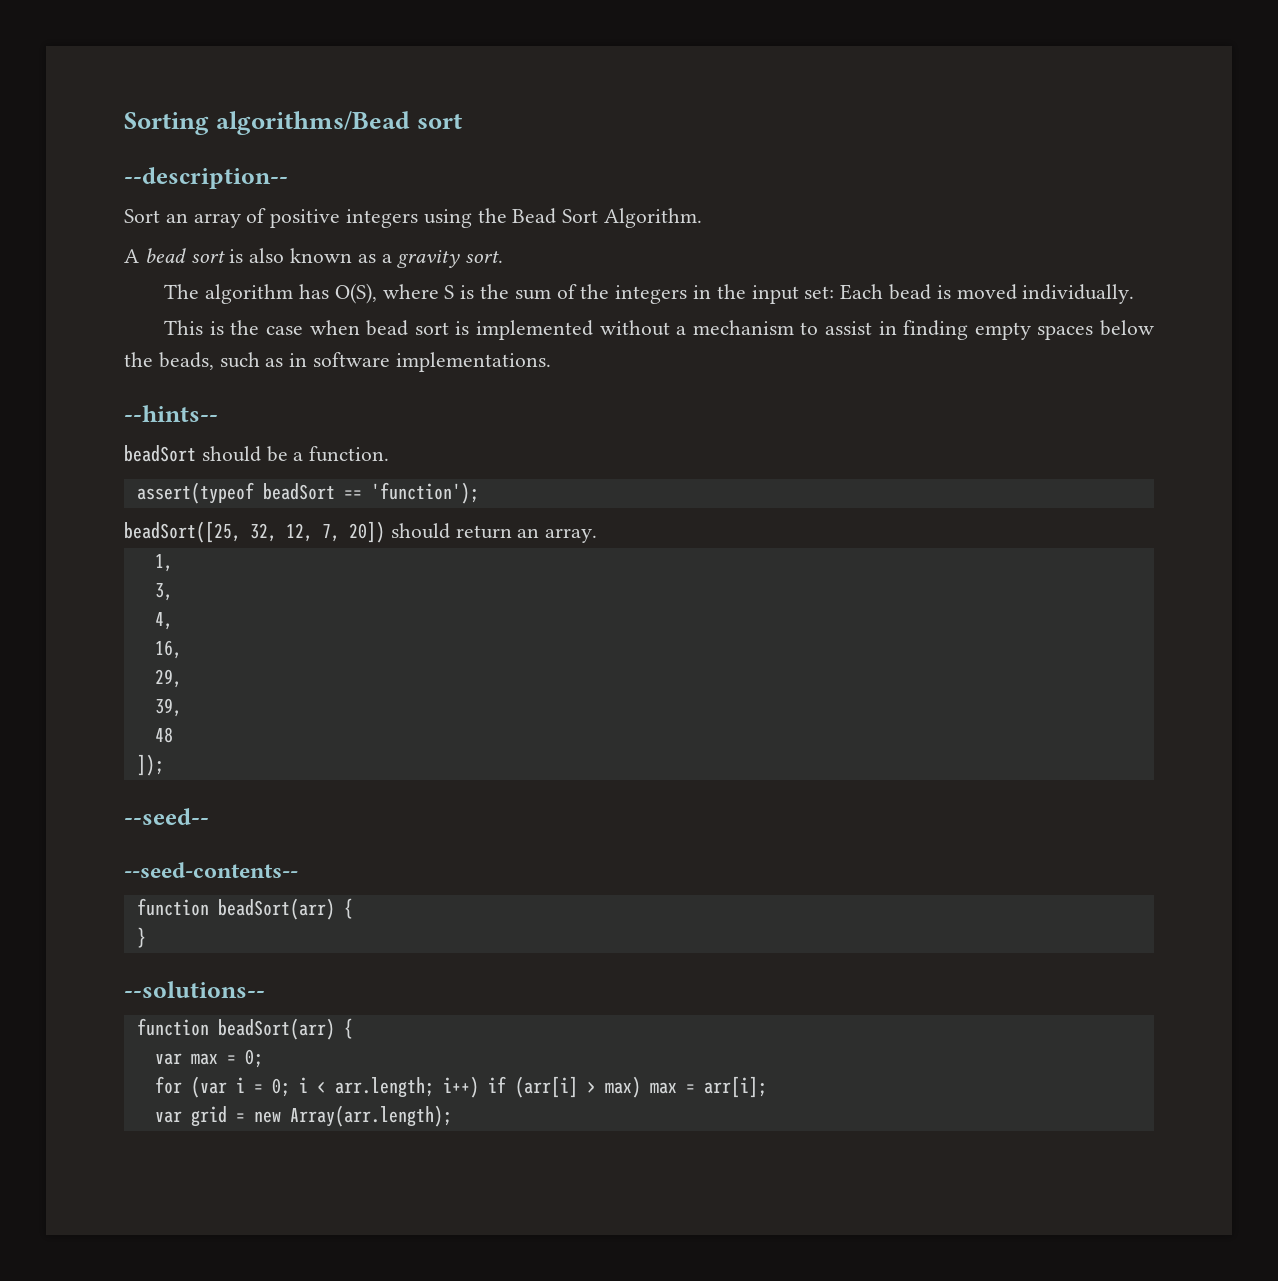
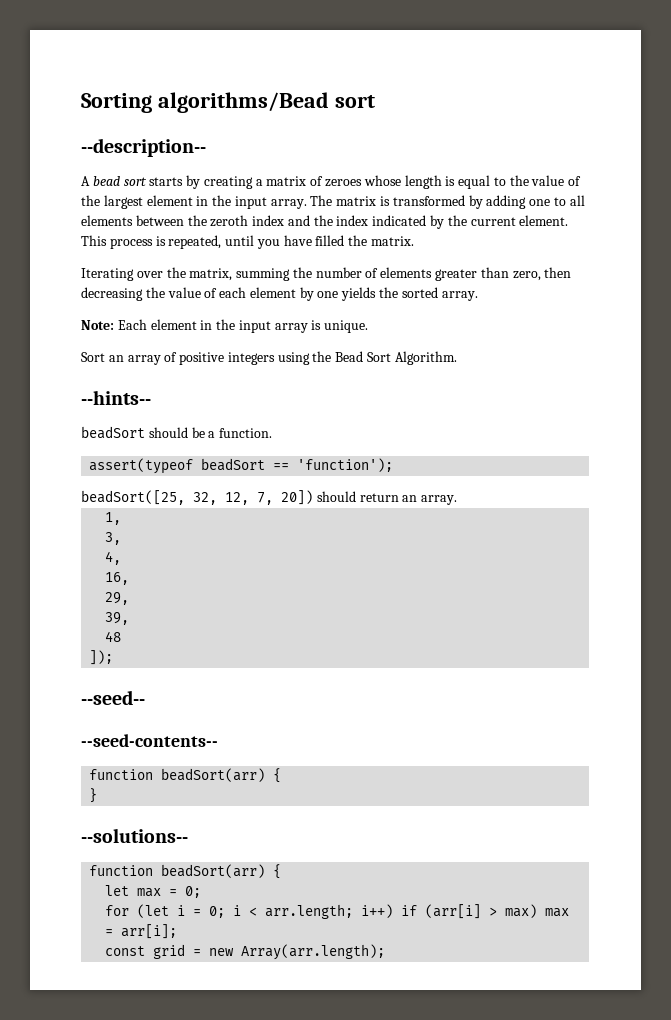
+ A bead sort starts by creating a matrix of zeroes whose length is equal to the value of the largest element in the input array. The matrix is transformed by adding one to all elements between the zeroth index and the index indicated by the current element. This process is repeated, until you have filled the matrix.
+ Iterating over the matrix, summing the number of elements greater than zero, then decreasing the value of each element by one yields the sorted array.
+ Note: Each element in the input array is unique.
- A bead sort is also known as a gravity sort.
- The algorithm has O(S), where S is the sum of the integers in the input set: Each bead is moved individually.
- This is the case when bead sort is implemented without a mechanism to assist in finding empty spaces below the beads, such as in software implementations.
- var max = 0;
+ let max = 0;
- for (var i = 0; i < arr.length; i++) if (arr[i] > max) max = arr[i];
+ for (let i = 0; i < arr.length; i++) if (arr[i] > max) max = arr[i];
- var grid = new Array(arr.length);
+ const grid = new Array(arr.length);

